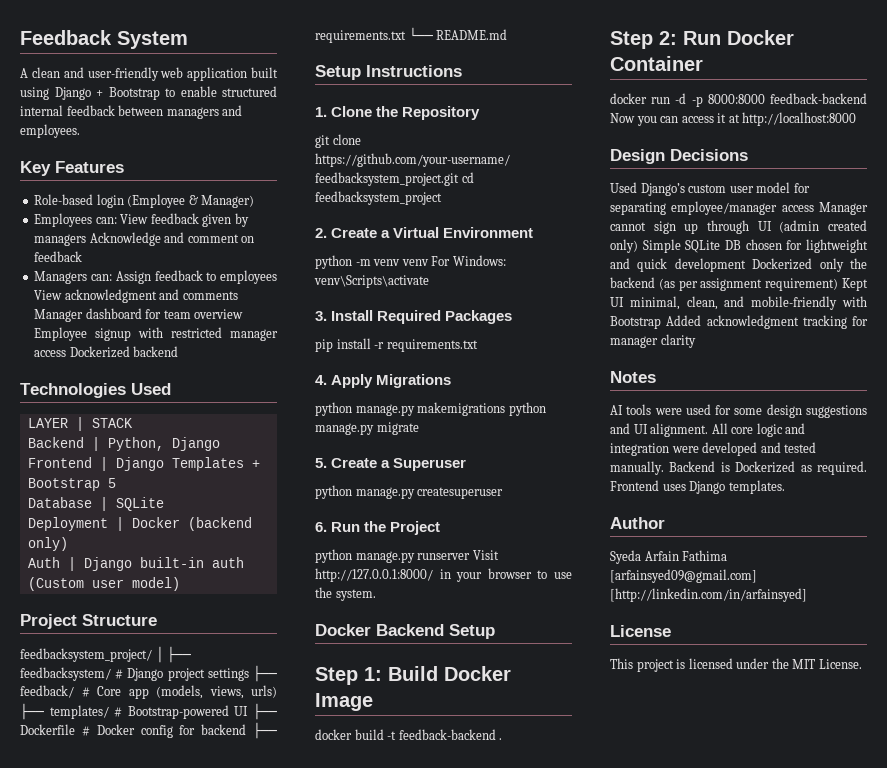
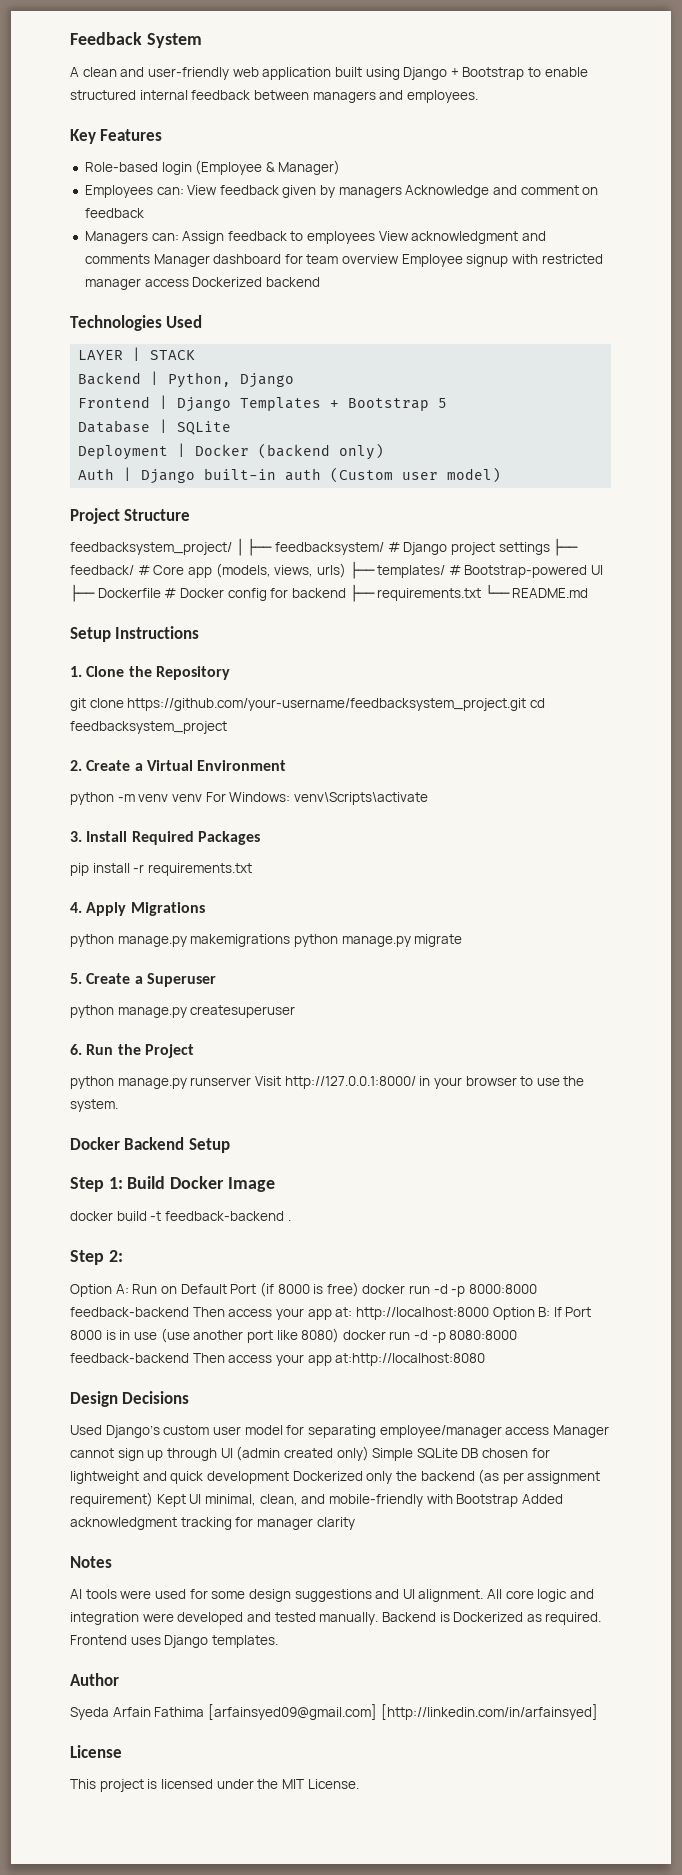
- Step 2: Run Docker Container
- docker run -d -p 8000:8000 feedback-backend Now you can access it at http://localhost:8000
+ Step 2:
+ Option A: Run on Default Port (if 8000 is free) docker run -d -p 8000:8000 feedback-backend Then access your app at: http://localhost:8000 Option B: If Port 8000 is in use (use another port like 8080) docker run -d -p 8080:8000 feedback-backend Then access your app at:http://localhost:8080

